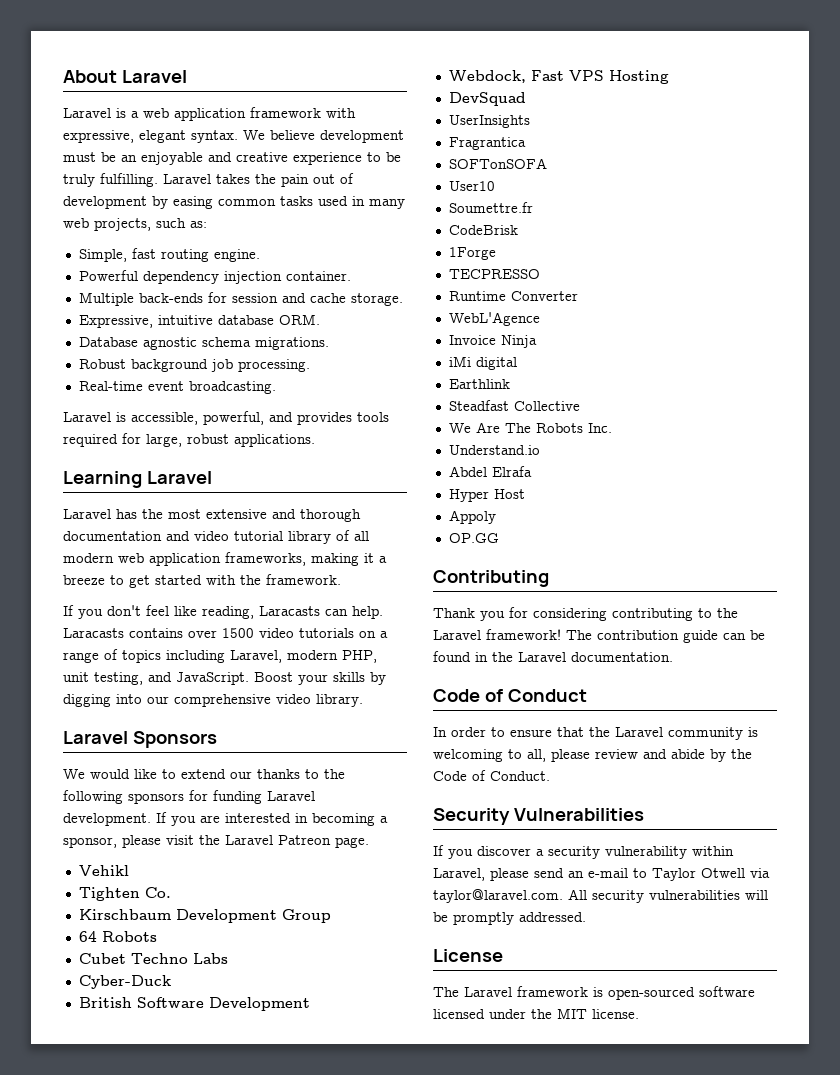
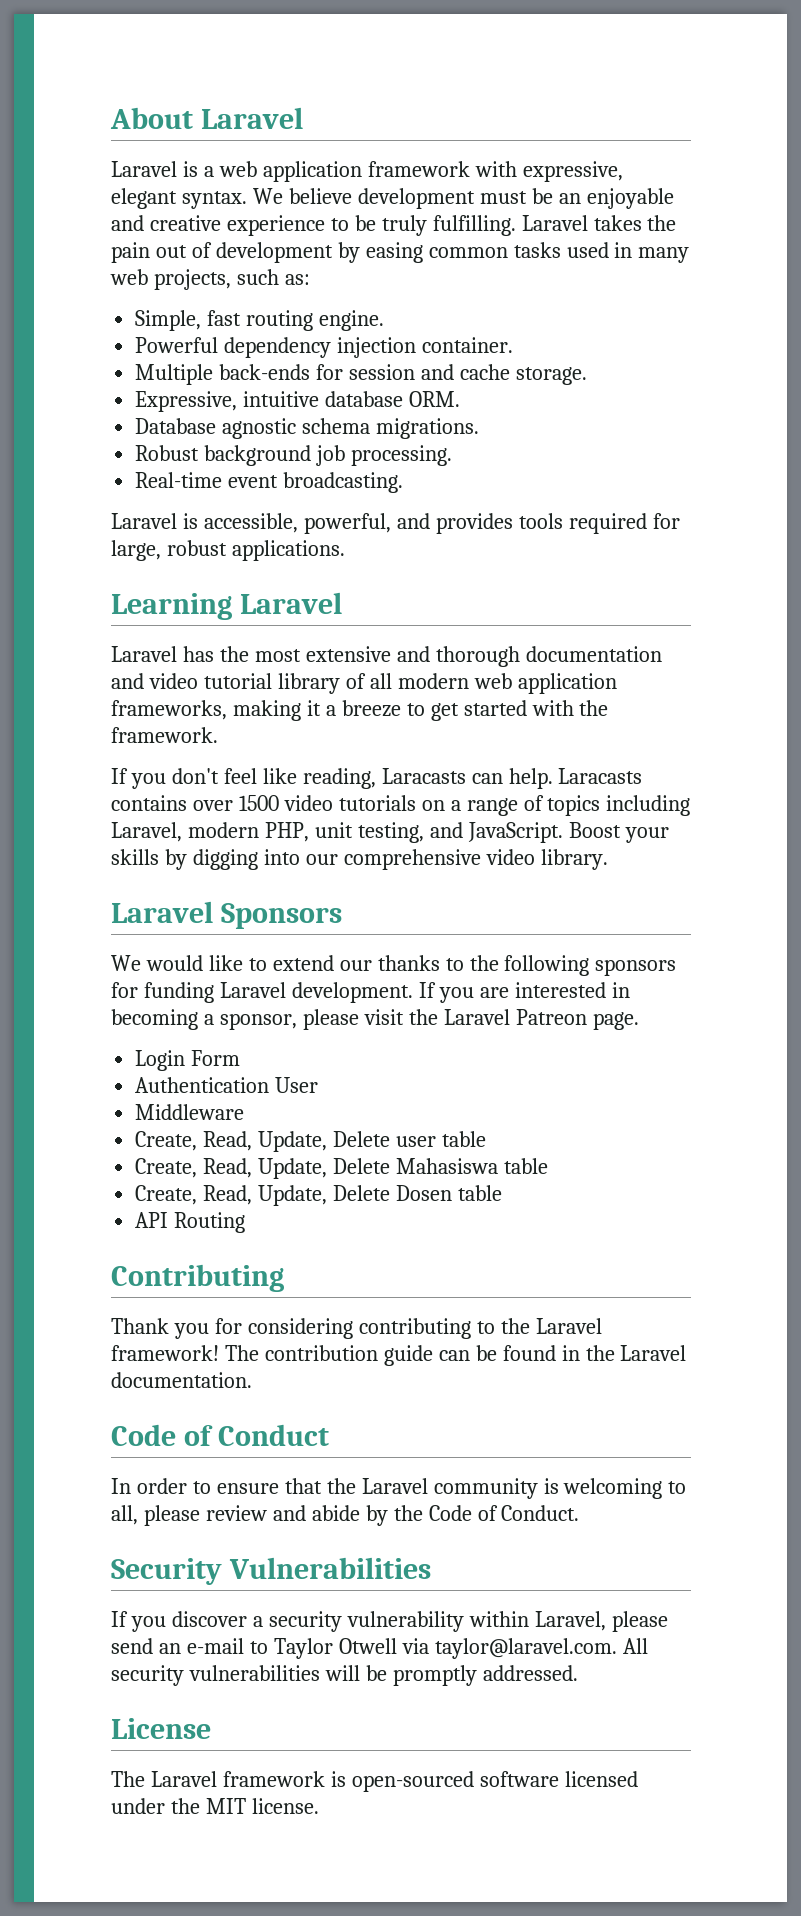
- Vehikl
- Tighten Co.
- Kirschbaum Development Group
- 64 Robots
- Cubet Techno Labs
- Cyber-Duck
- British Software Development
- Webdock, Fast VPS Hosting
- DevSquad
- UserInsights
- Fragrantica
- SOFTonSOFA
- User10
- Soumettre.fr
- CodeBrisk
- 1Forge
- TECPRESSO
- Runtime Converter
- WebL'Agence
- Invoice Ninja
- iMi digital
- Earthlink
- Steadfast Collective
- We Are The Robots Inc.
- Understand.io
- Abdel Elrafa
- Hyper Host
- Appoly
- OP.GG
+ Login Form
+ Authentication User
+ Middleware
+ Create, Read, Update, Delete user table
+ Create, Read, Update, Delete Mahasiswa table
+ Create, Read, Update, Delete Dosen table
+ API Routing

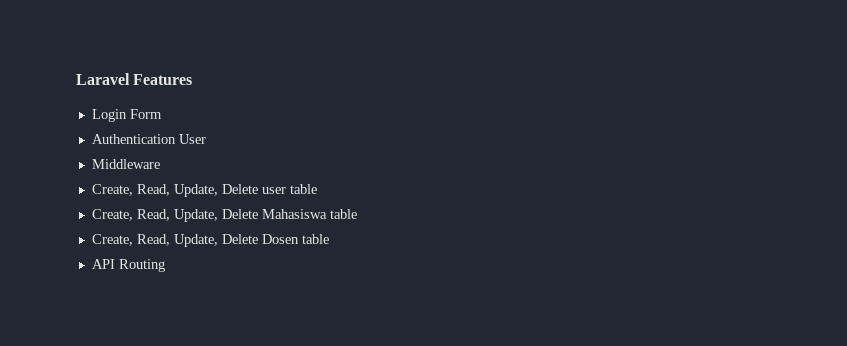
- About Laravel
- Laravel is a web application framework with expressive, elegant syntax. We believe development must be an enjoyable and creative experience to be truly fulfilling. Laravel takes the pain out of development by easing common tasks used in many web projects, such as:
- Simple, fast routing engine.
- Powerful dependency injection container.
- Multiple back-ends for session and cache storage.
- Expressive, intuitive database ORM.
- Database agnostic schema migrations.
- Robust background job processing.
- Real-time event broadcasting.
- Laravel is accessible, powerful, and provides tools required for large, robust applications.
- Learning Laravel
- Laravel has the most extensive and thorough documentation and video tutorial library of all modern web application frameworks, making it a breeze to get started with the framework.
- If you don't feel like reading, Laracasts can help. Laracasts contains over 1500 video tutorials on a range of topics including Laravel, modern PHP, unit testing, and JavaScript. Boost your skills by digging into our comprehensive video library.
- Laravel Sponsors
- We would like to extend our thanks to the following sponsors for funding Laravel development. If you are interested in becoming a sponsor, please visit the Laravel Patreon page.
+ Laravel Features
- Contributing
- Thank you for considering contributing to the Laravel framework! The contribution guide can be found in the Laravel documentation.
- Code of Conduct
- In order to ensure that the Laravel community is welcoming to all, please review and abide by the Code of Conduct.
- Security Vulnerabilities
- If you discover a security vulnerability within Laravel, please send an e-mail to Taylor Otwell via taylor@laravel.com. All security vulnerabilities will be promptly addressed.
- License
- The Laravel framework is open-sourced software licensed under the MIT license.

